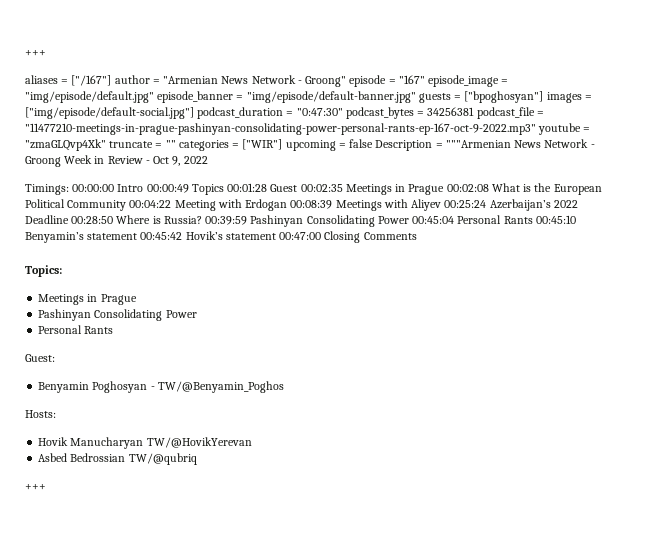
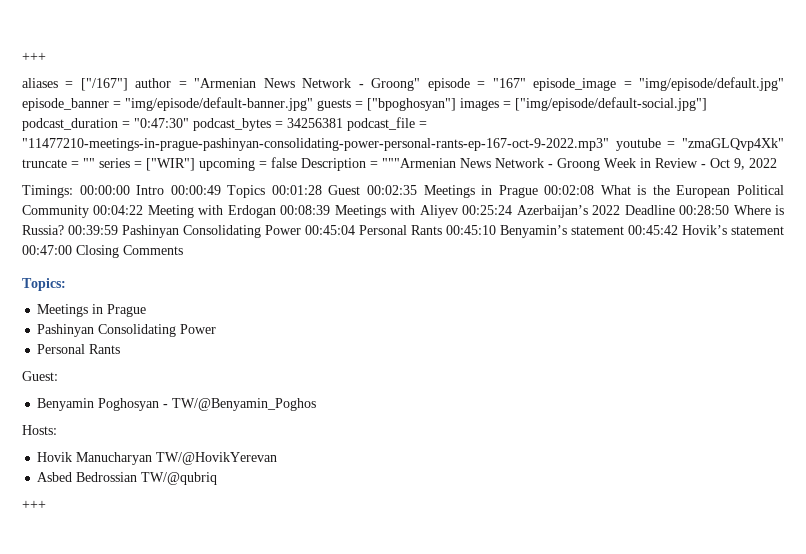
- aliases = ["/167"] author = "Armenian News Network - Groong" episode = "167" episode_image = "img/episode/default.jpg" episode_banner = "img/episode/default-banner.jpg" guests = ["bpoghosyan"] images = ["img/episode/default-social.jpg"] podcast_duration = "0:47:30" podcast_bytes = 34256381 podcast_file = "11477210-meetings-in-prague-pashinyan-consolidating-power-personal-rants-ep-167-oct-9-2022.mp3" youtube = "zmaGLQvp4Xk" truncate = "" categories = ["WIR"] upcoming = false Description = """Armenian News Network - Groong Week in Review - Oct 9, 2022
+ aliases = ["/167"] author = "Armenian News Network - Groong" episode = "167" episode_image = "img/episode/default.jpg" episode_banner = "img/episode/default-banner.jpg" guests = ["bpoghosyan"] images = ["img/episode/default-social.jpg"] podcast_duration = "0:47:30" podcast_bytes = 34256381 podcast_file = "11477210-meetings-in-prague-pashinyan-consolidating-power-personal-rants-ep-167-oct-9-2022.mp3" youtube = "zmaGLQvp4Xk" truncate = "" series = ["WIR"] upcoming = false Description = """Armenian News Network - Groong Week in Review - Oct 9, 2022

